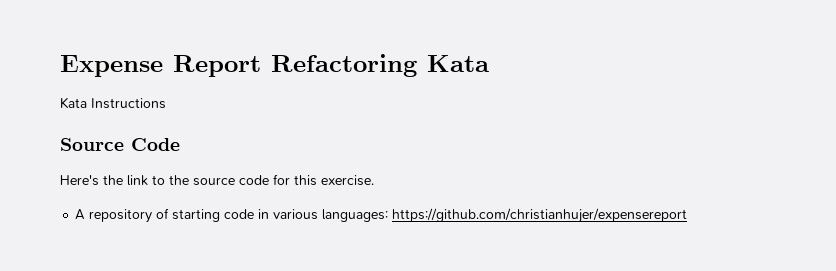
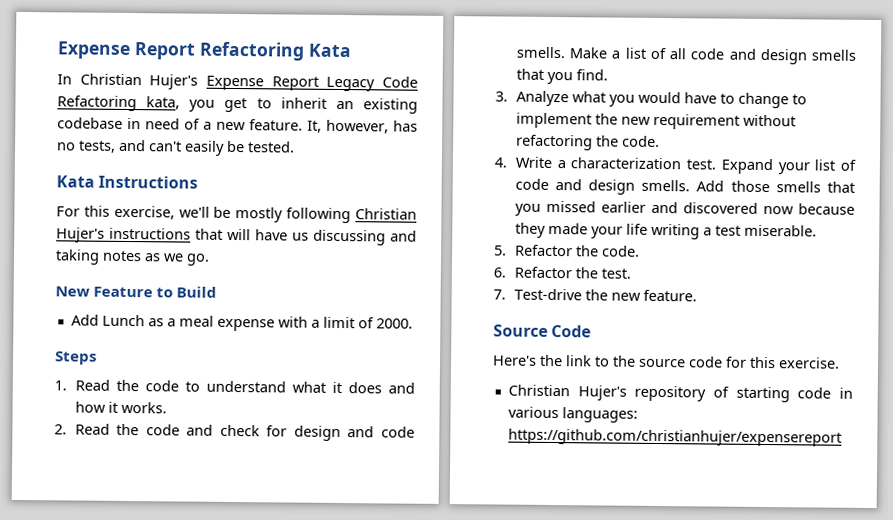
+ In Christian Hujer's Expense Report Legacy Code Refactoring kata, you get to inherit an existing codebase in need of a new feature. It, however, has no tests, and can't easily be tested.
  Kata Instructions
+ For this exercise, we'll be mostly following Christian Hujer's instructions that will have us discussing and taking notes as we go.
+ New Feature to Build
+ Add Lunch as a meal expense with a limit of 2000.
+ Steps
+ 1. Read the code to understand what it does and how it works.
+ 2. Read the code and check for design and code smells. Make a list of all code and design smells that you find.
+ 3. Analyze what you would have to change to implement the new requirement without refactoring the code.
+ 4. Write a characterization test. Expand your list of code and design smells. Add those smells that you missed earlier and discovered now because they made your life writing a test miserable.
+ 5. Refactor the code.
+ 6. Refactor the test.
+ 7. Test-drive the new feature.
- A repository of starting code in various languages: https://github.com/christianhujer/expensereport
+ Christian Hujer's repository of starting code in various languages: https://github.com/christianhujer/expensereport

